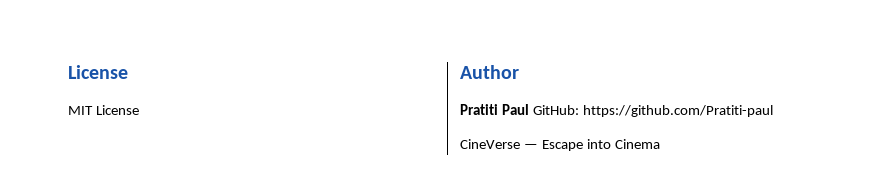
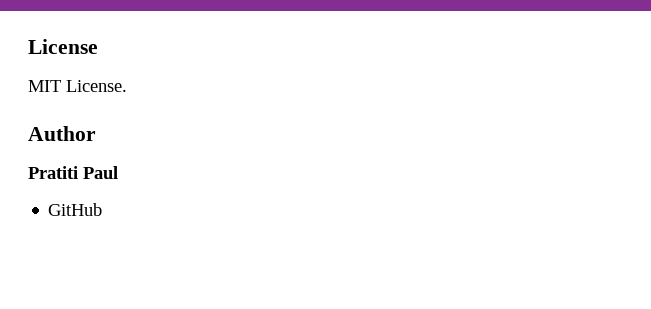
- MIT License
+ MIT License.
- Pratiti Paul GitHub: https://github.com/Pratiti-paul
- CineVerse — Escape into Cinema
+ Pratiti Paul
+ GitHub

